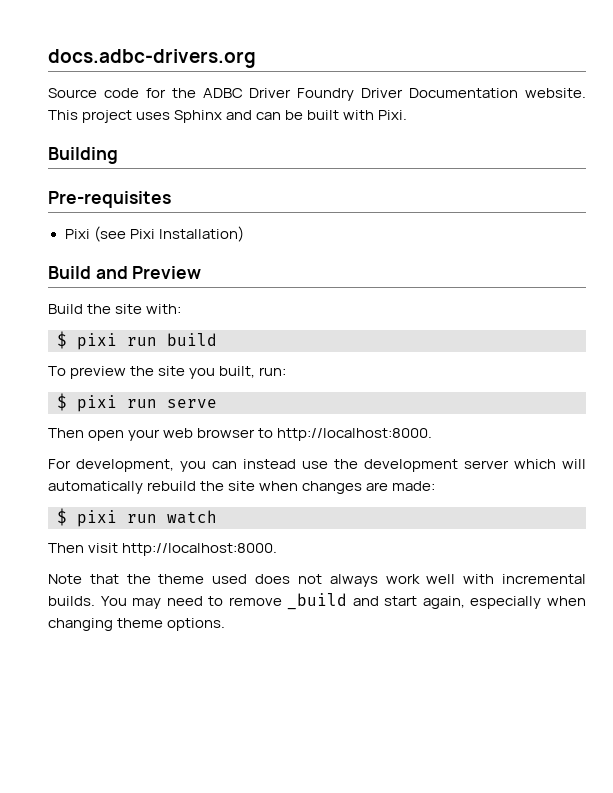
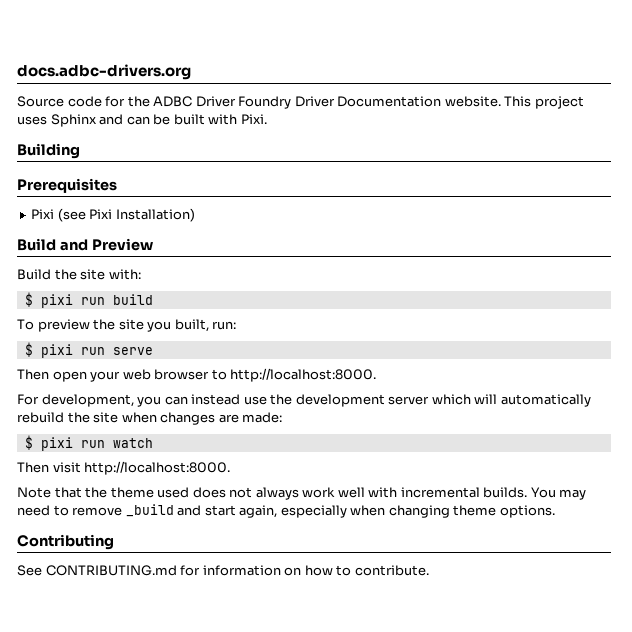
- Pre-requisites
+ Prerequisites
+ Contributing
+ See CONTRIBUTING.md for information on how to contribute.

